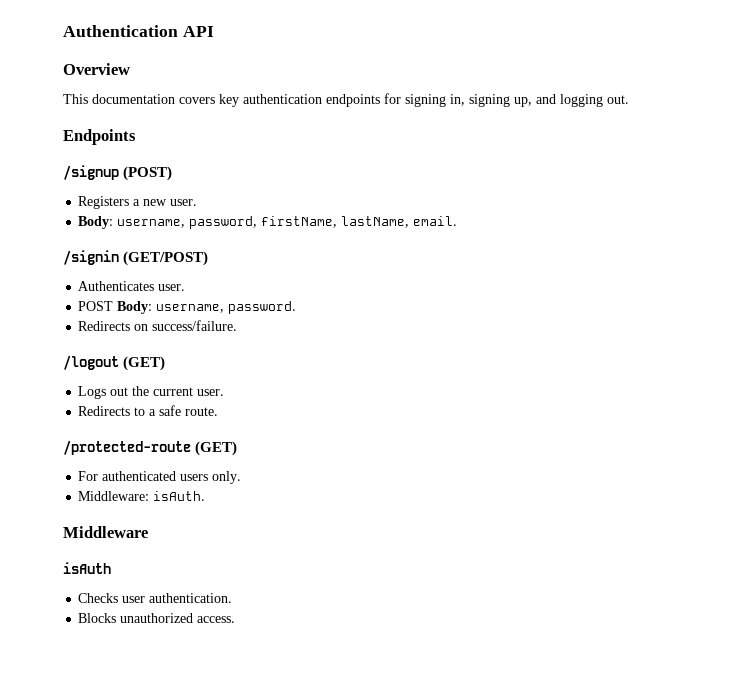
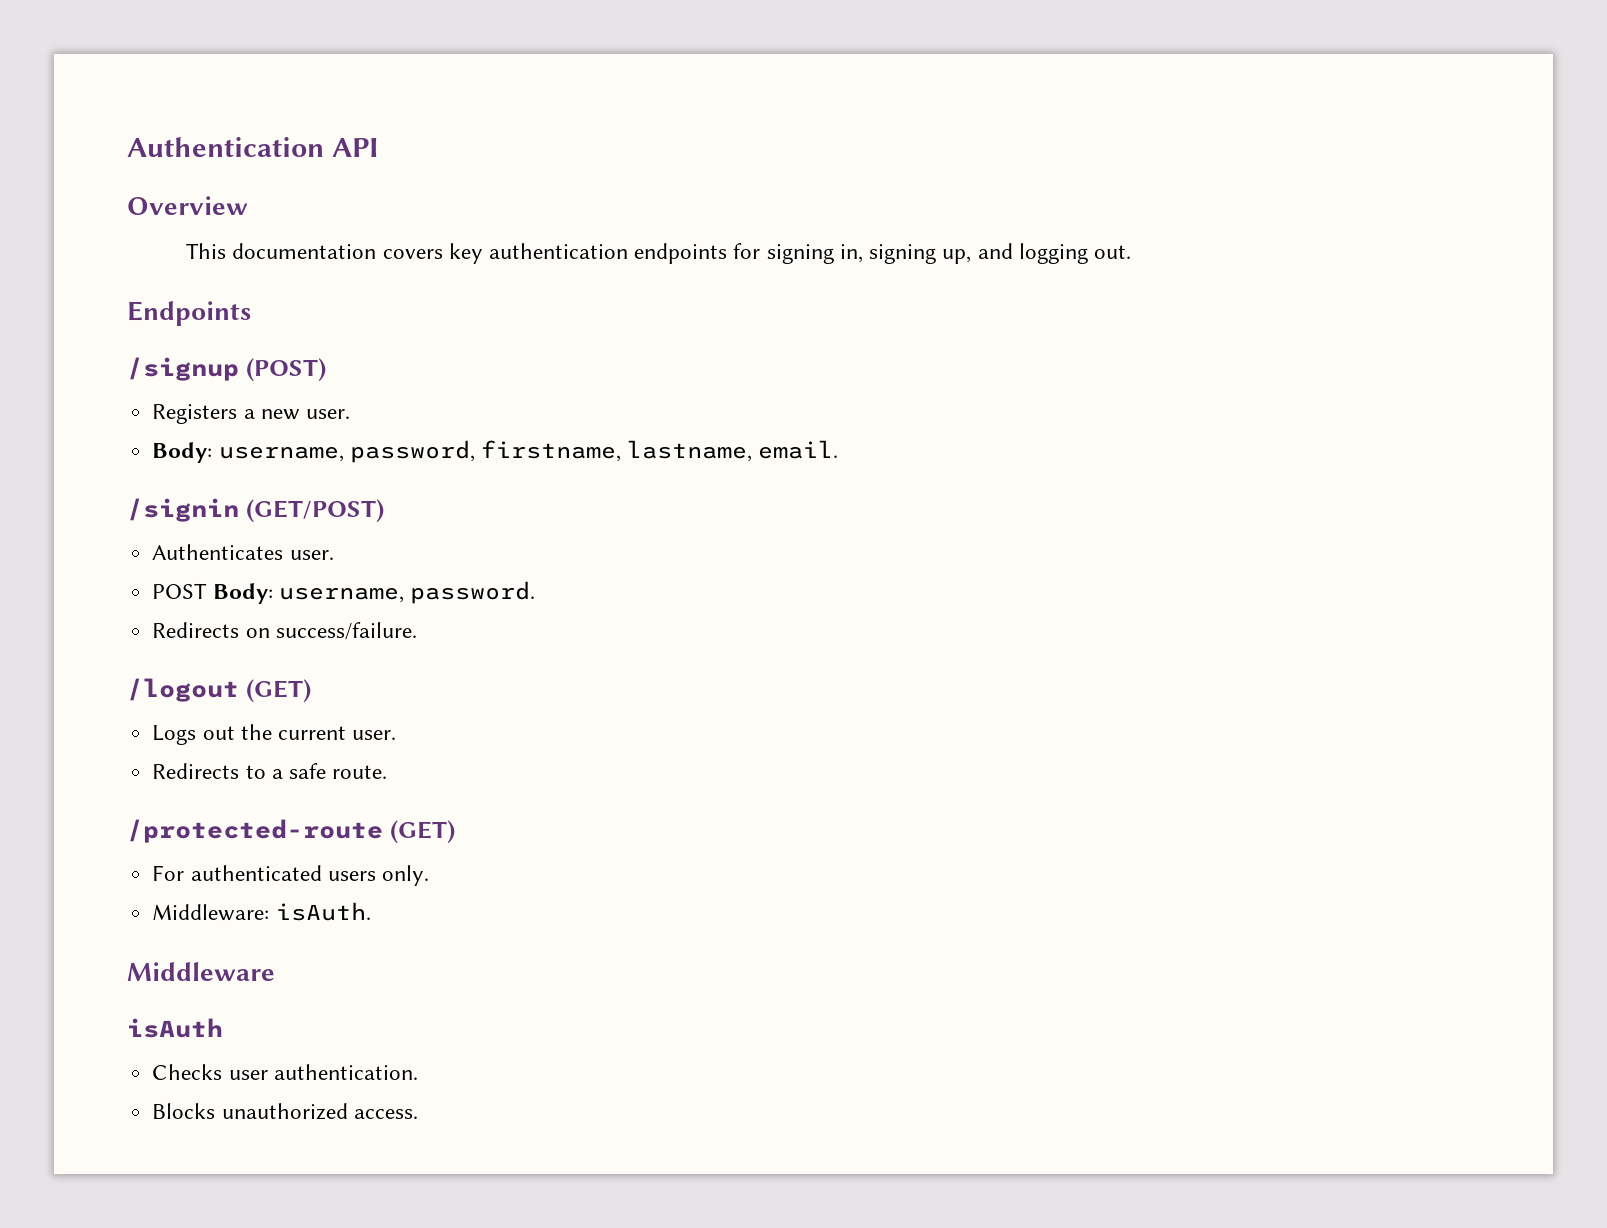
- Body: username, password, firstName, lastName, email.
+ Body: username, password, firstname, lastname, email.

